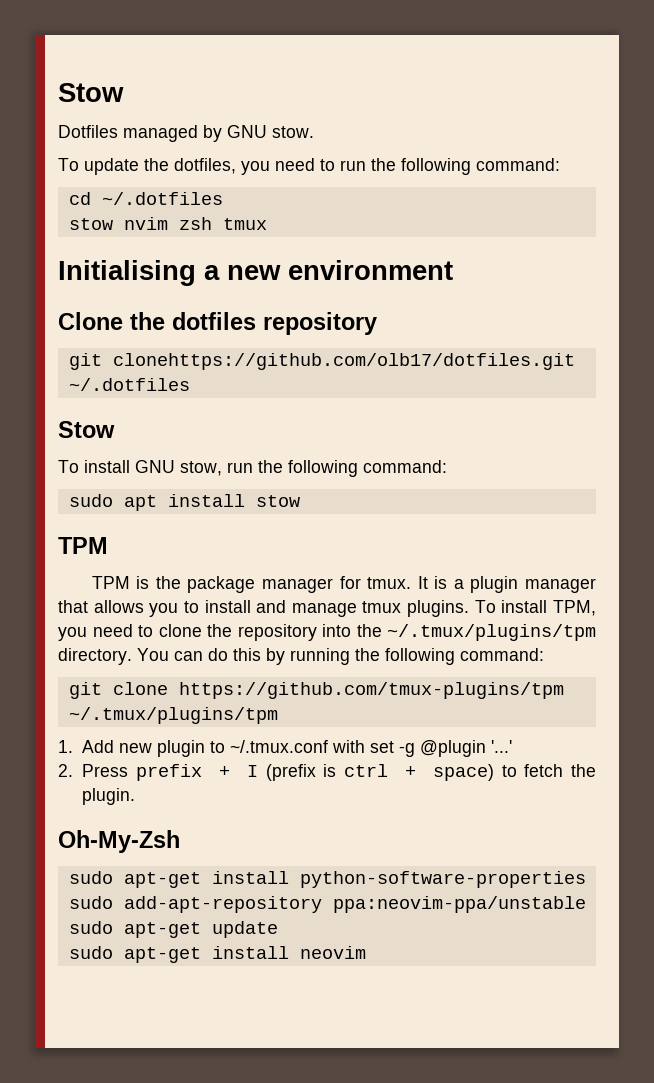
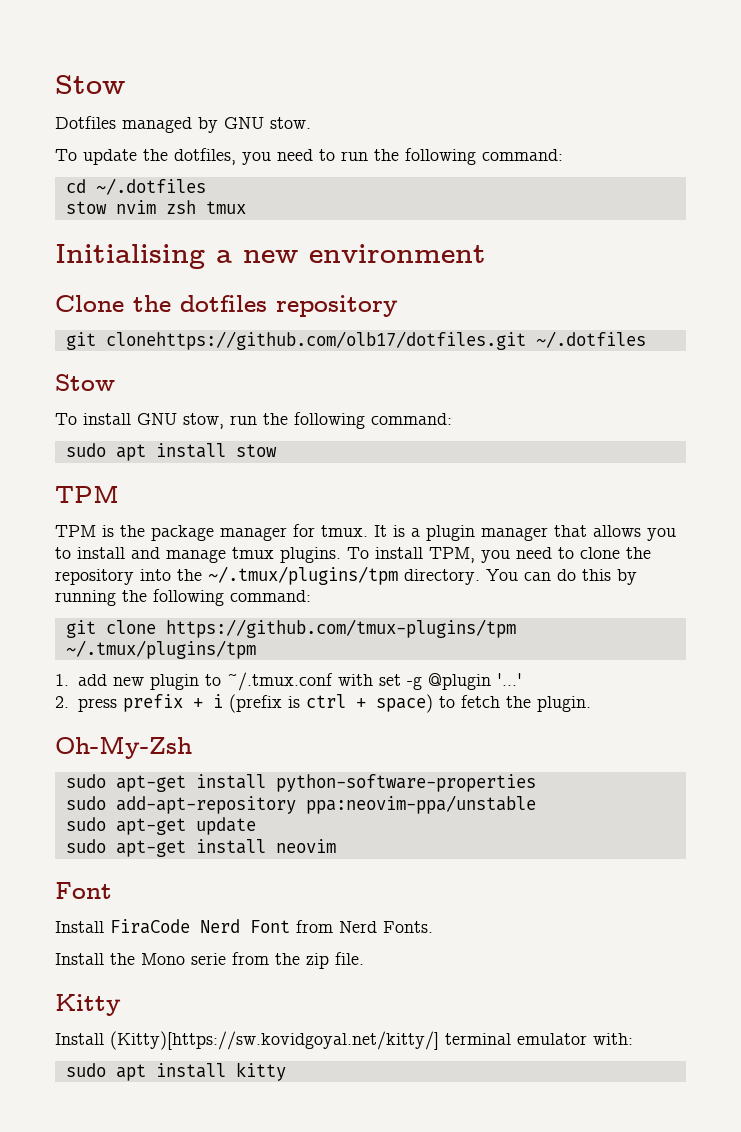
- 1. Add new plugin to ~/.tmux.conf with set -g @plugin '...'
+ 1. add new plugin to ~/.tmux.conf with set -g @plugin '...'
- 2. Press prefix + I (prefix is ctrl + space) to fetch the plugin.
+ 2. press prefix + i (prefix is ctrl + space) to fetch the plugin.
  sudo apt-get install neovim
+ Font
+ Install FiraCode Nerd Font from Nerd Fonts.
+ Install the Mono serie from the zip file.
+ Kitty
+ Install (Kitty)[https://sw.kovidgoyal.net/kitty/] terminal emulator with:
+ sudo apt install kitty

